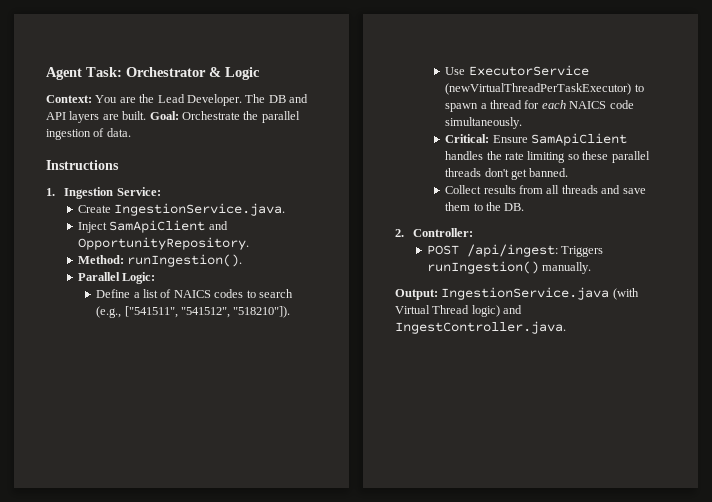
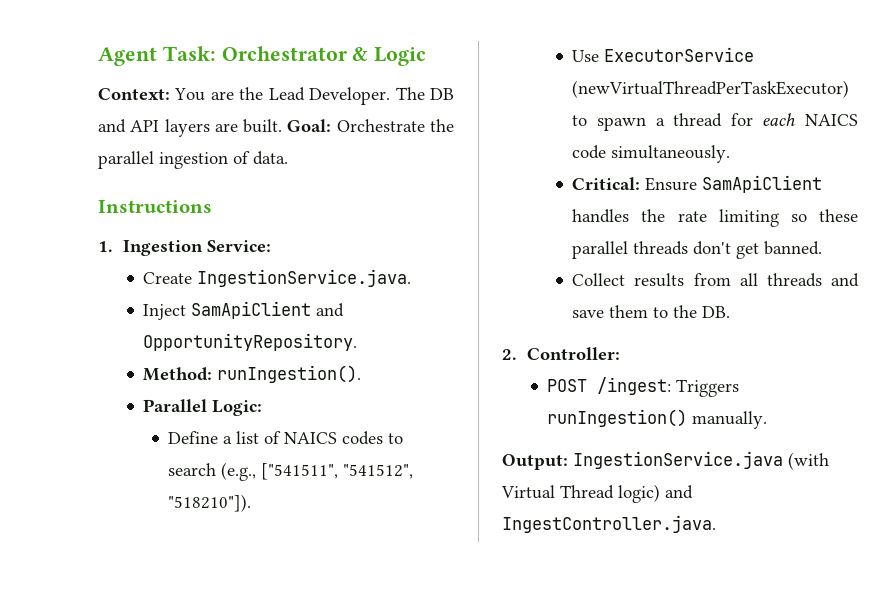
- POST /api/ingest: Triggers runIngestion() manually.
+ POST /ingest: Triggers runIngestion() manually.

